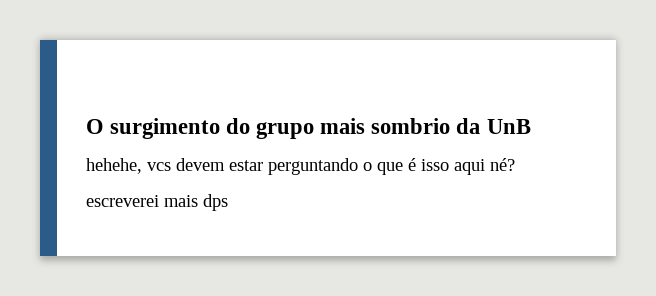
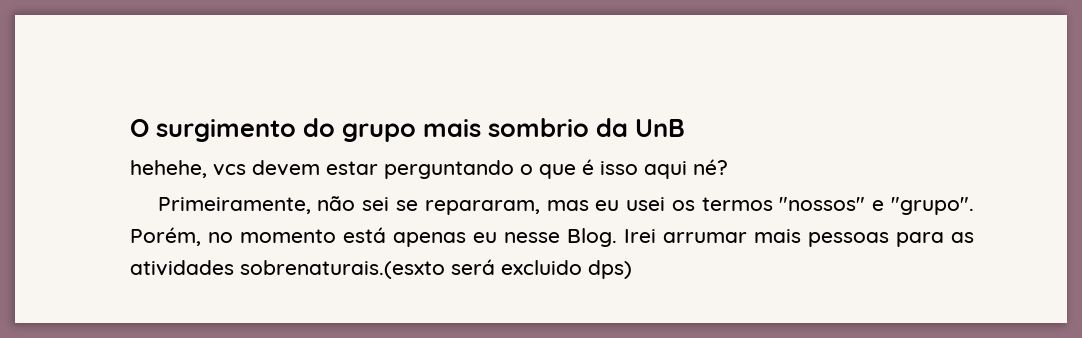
- escreverei mais dps
+ Primeiramente, não sei se repararam, mas eu usei os termos "nossos" e "grupo". Porém, no momento está apenas eu nesse Blog. Irei arrumar mais pessoas para as atividades sobrenaturais.(esxto será excluido dps)

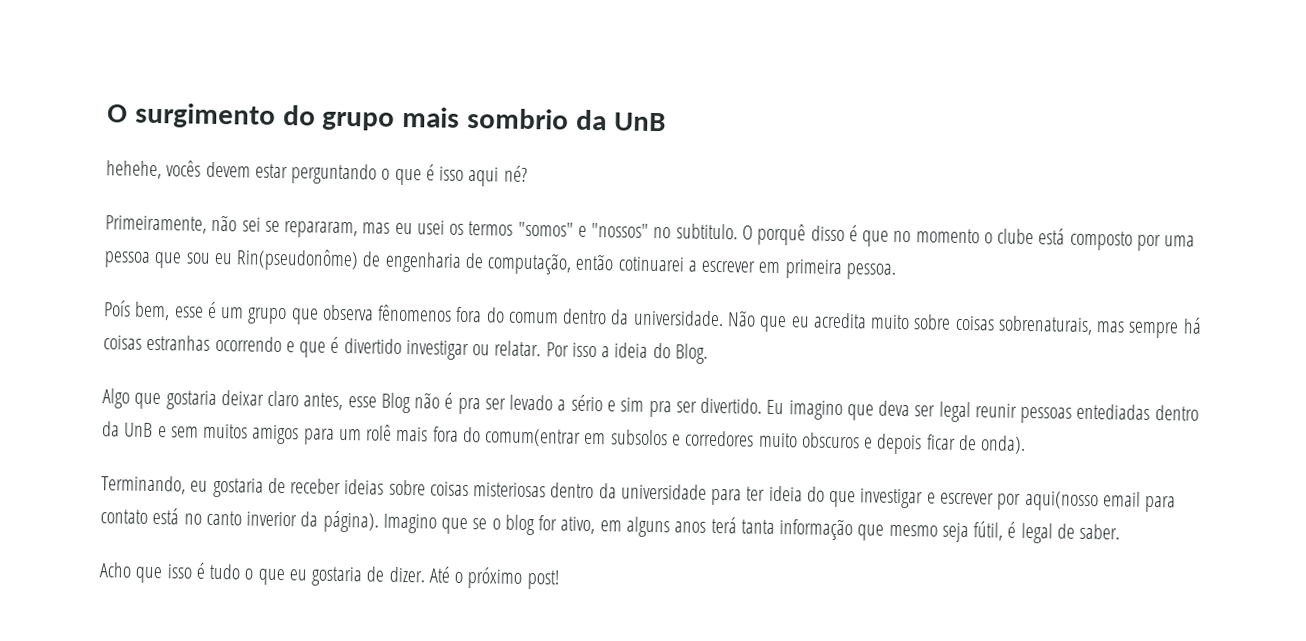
- hehehe, vcs devem estar perguntando o que é isso aqui né?
+ hehehe, vocês devem estar perguntando o que é isso aqui né?
- Primeiramente, não sei se repararam, mas eu usei os termos "nossos" e "grupo". Porém, no momento está apenas eu nesse Blog. Irei arrumar mais pessoas para as atividades sobrenaturais.(esxto será excluido dps)
+ Primeiramente, não sei se repararam, mas eu usei os termos "somos" e "nossos" no subtitulo. O porquê disso é que no momento o clube está composto por uma pessoa que sou eu Rin(pseudonôme) de engenharia de computação, então cotinuarei a escrever em primeira pessoa.
+ Poís bem, esse é um grupo que observa fênomenos fora do comum dentro da universidade. Não que eu acredita muito sobre coisas sobrenaturais, mas sempre há coisas estranhas ocorrendo e que é divertido investigar ou relatar. Por isso a ideia do Blog.
+ Algo que gostaria deixar claro antes, esse Blog não é pra ser levado a sério e sim pra ser divertido. Eu imagino que deva ser legal reunir pessoas entediadas dentro da UnB e sem muitos amigos para um rolê mais fora do comum(entrar em subsolos e corredores muito obscuros e depois ficar de onda).
+ Terminando, eu gostaria de receber ideias sobre coisas misteriosas dentro da universidade para ter ideia do que investigar e escrever por aqui(nosso email para contato está no canto inverior da página). Imagino que se o blog for ativo, em alguns anos terá tanta informação que mesmo seja fútil, é legal de saber.
+ Acho que isso é tudo o que eu gostaria de dizer. Até o próximo post!

